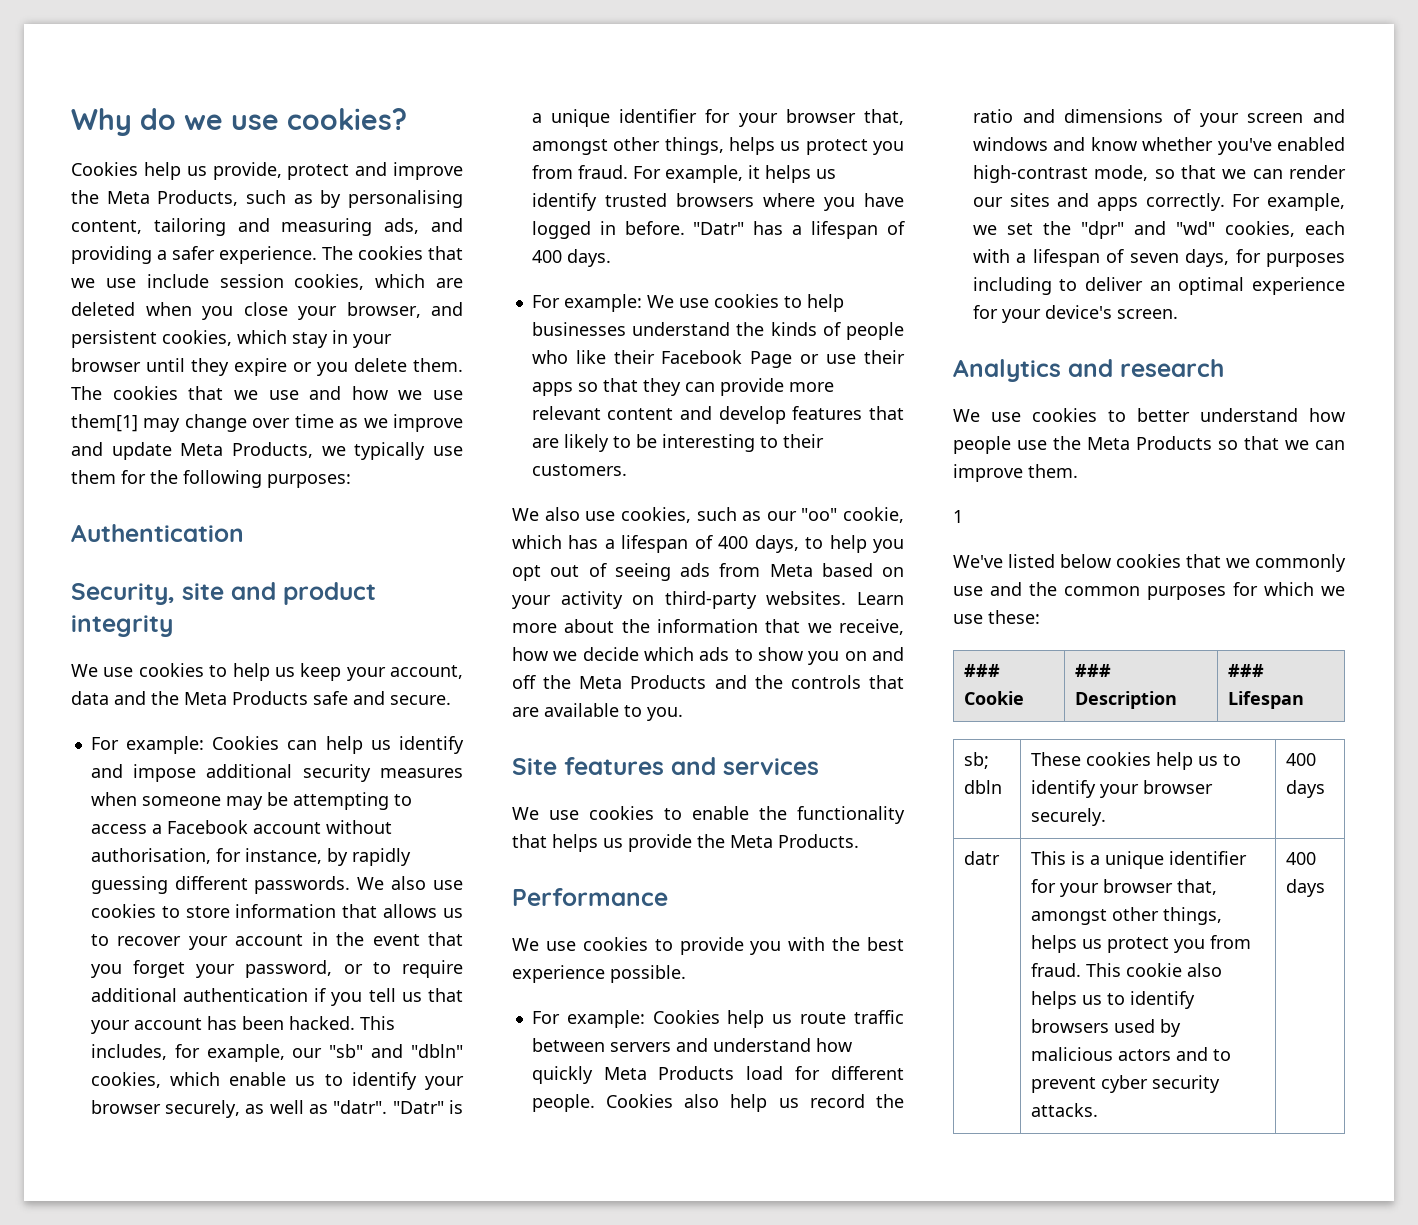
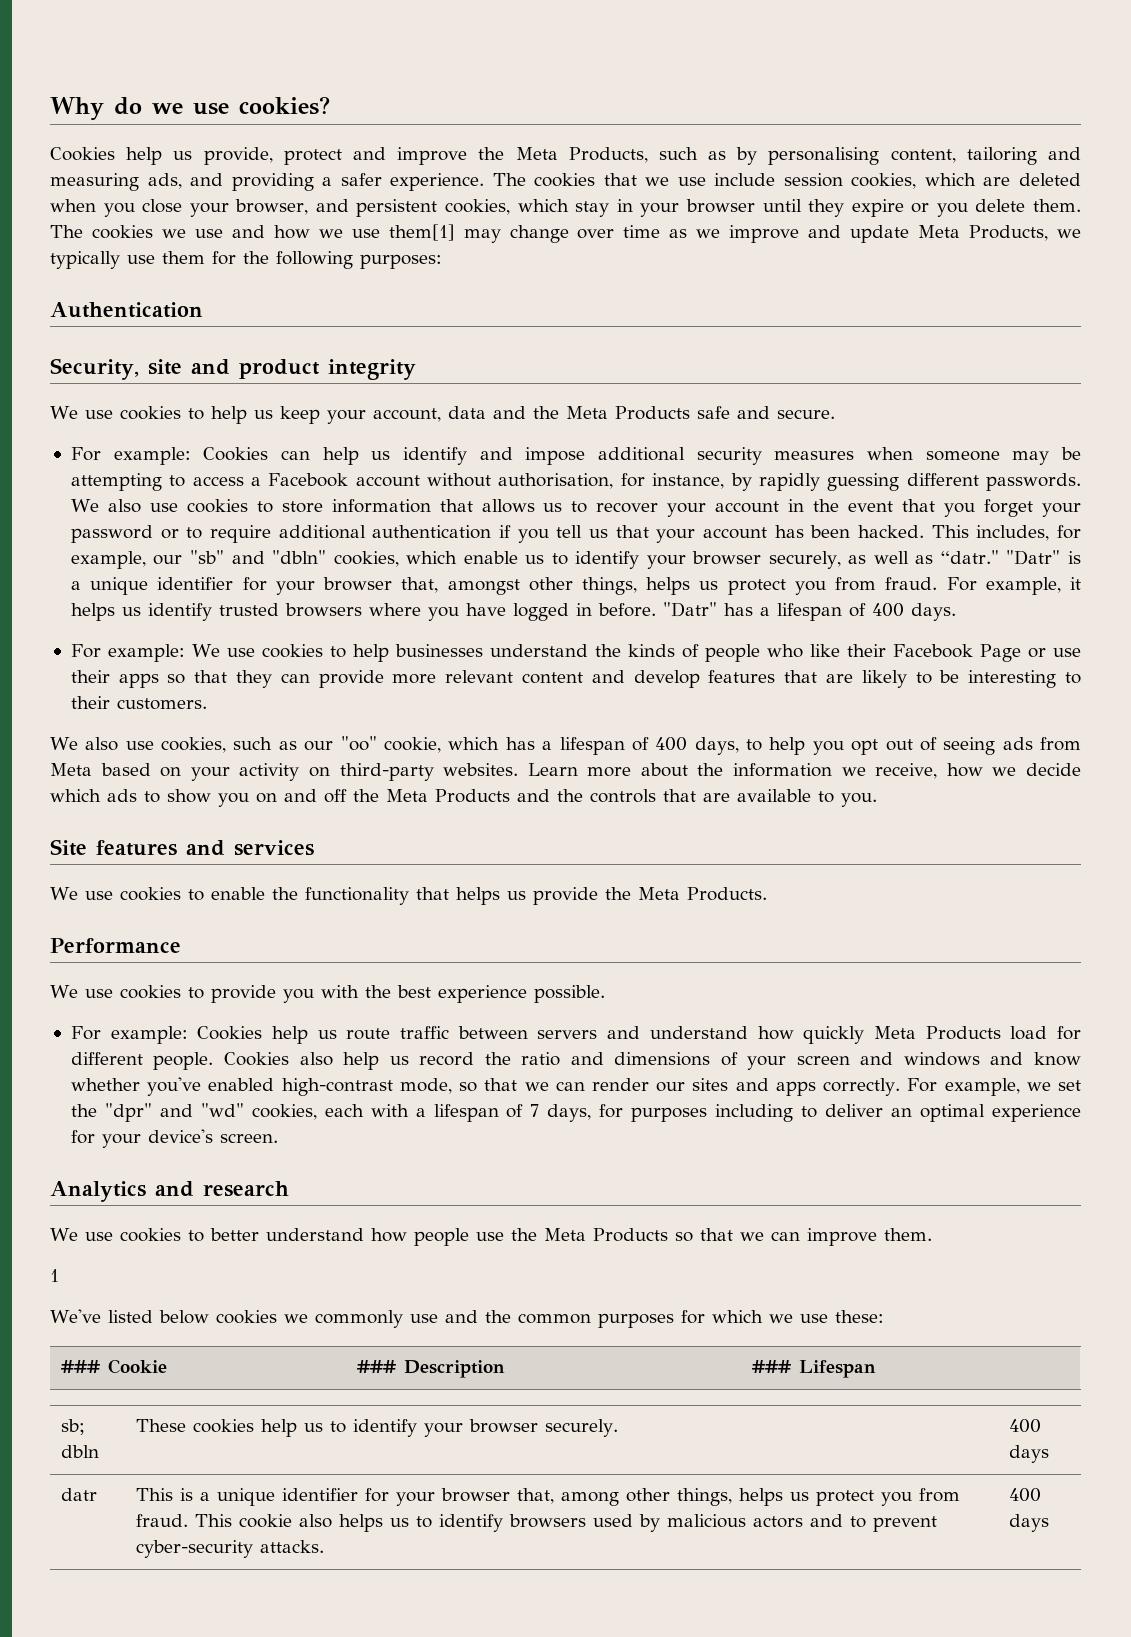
- The cookies that we use and how we use them[1] may change over time as we improve and update Meta Products, we typically use them for the following purposes:
+ The cookies we use and how we use them[1] may change over time as we improve and update Meta Products, we typically use them for the following purposes:
- We also use cookies to store information that allows us to recover your account in the event that you forget your password, or to require additional authentication if you tell us that your account has been hacked.
+ We also use cookies to store information that allows us to recover your account in the event that you forget your password or to require additional authentication if you tell us that your account has been hacked.
- This includes, for example, our "sb" and "dbln" cookies, which enable us to identify your browser securely, as well as "datr".
+ This includes, for example, our "sb" and "dbln" cookies, which enable us to identify your browser securely, as well as “datr."
- Learn more about the information that we receive, how we decide which ads to show you on and off the Meta Products and the controls that are available to you.
+ Learn more about the information we receive, how we decide which ads to show you on and off the Meta Products and the controls that are available to you.
- For example, we set the "dpr" and "wd" cookies, each with a lifespan of seven days, for purposes including to deliver an optimal experience for your device's screen.
+ For example, we set the "dpr" and "wd" cookies, each with a lifespan of 7 days, for purposes including to deliver an optimal experience for your device's screen.
- We've listed below cookies that we commonly use and the common purposes for which we use these:
+ We've listed below cookies we commonly use and the common purposes for which we use these:
- datr | This is a unique identifier for your browser that, amongst other things, helps us protect you from fraud. This cookie also helps us to identify browsers used by malicious actors and to prevent cyber security attacks. | 400 days
+ datr | This is a unique identifier for your browser that, among other things, helps us protect you from fraud. This cookie also helps us to identify browsers used by malicious actors and to prevent cyber-security attacks. | 400 days

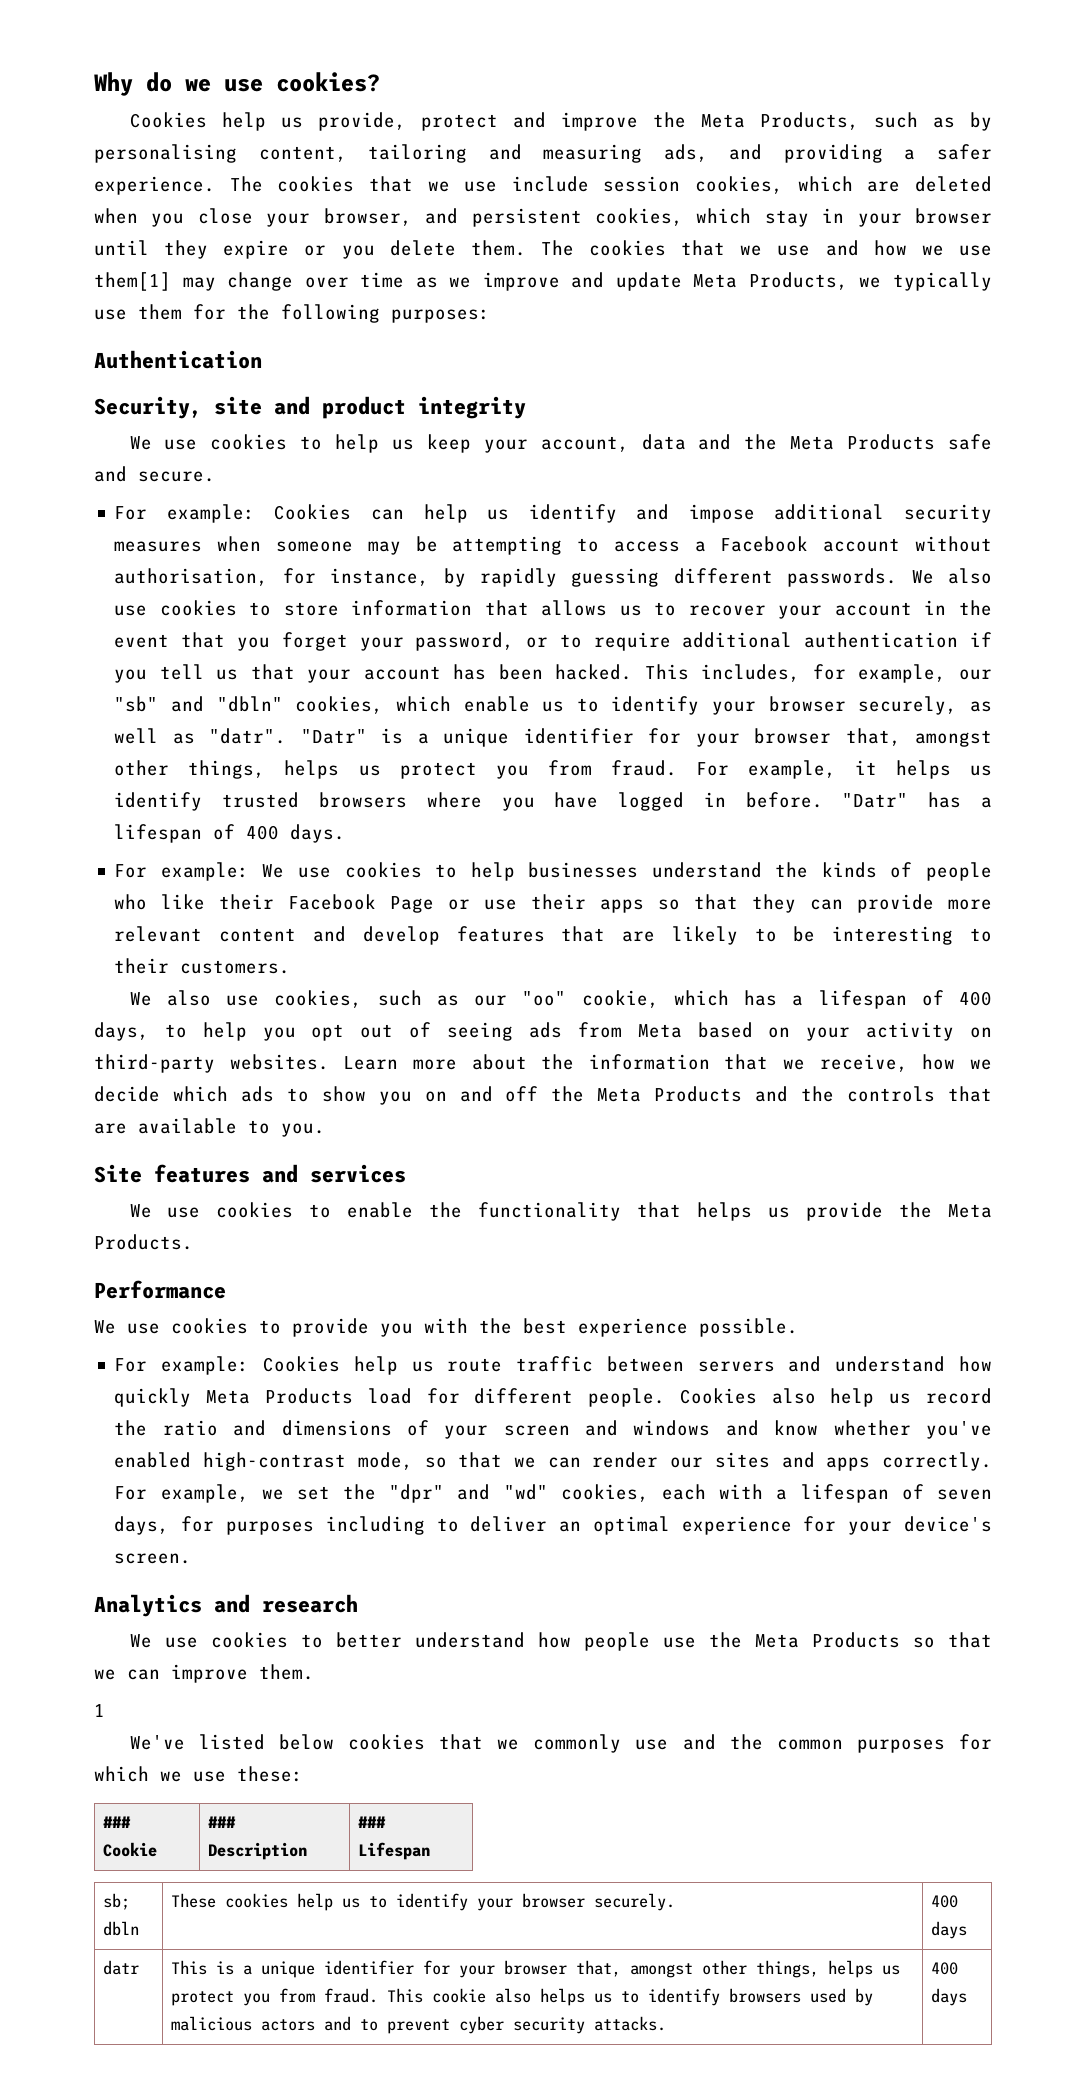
- The cookies we use and how we use them[1] may change over time as we improve and update Meta Products, we typically use them for the following purposes:
+ The cookies that we use and how we use them[1] may change over time as we improve and update Meta Products, we typically use them for the following purposes:
- We also use cookies to store information that allows us to recover your account in the event that you forget your password or to require additional authentication if you tell us that your account has been hacked.
+ We also use cookies to store information that allows us to recover your account in the event that you forget your password, or to require additional authentication if you tell us that your account has been hacked.
- This includes, for example, our "sb" and "dbln" cookies, which enable us to identify your browser securely, as well as “datr."
+ This includes, for example, our "sb" and "dbln" cookies, which enable us to identify your browser securely, as well as "datr".
- Learn more about the information we receive, how we decide which ads to show you on and off the Meta Products and the controls that are available to you.
+ Learn more about the information that we receive, how we decide which ads to show you on and off the Meta Products and the controls that are available to you.
- For example, we set the "dpr" and "wd" cookies, each with a lifespan of 7 days, for purposes including to deliver an optimal experience for your device's screen.
+ For example, we set the "dpr" and "wd" cookies, each with a lifespan of seven days, for purposes including to deliver an optimal experience for your device's screen.
- We've listed below cookies we commonly use and the common purposes for which we use these:
+ We've listed below cookies that we commonly use and the common purposes for which we use these:
- datr | This is a unique identifier for your browser that, among other things, helps us protect you from fraud. This cookie also helps us to identify browsers used by malicious actors and to prevent cyber-security attacks. | 400 days
+ datr | This is a unique identifier for your browser that, amongst other things, helps us protect you from fraud. This cookie also helps us to identify browsers used by malicious actors and to prevent cyber security attacks. | 400 days

